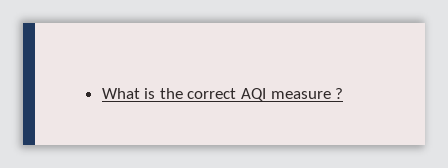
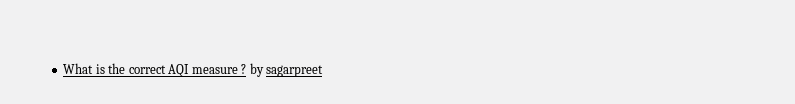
- What is the correct AQI measure ?
+ What is the correct AQI measure ? by sagarpreet

